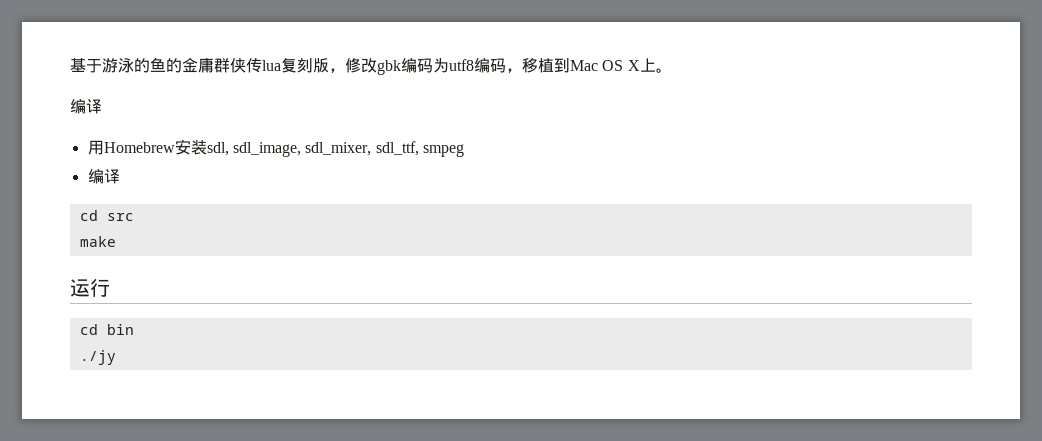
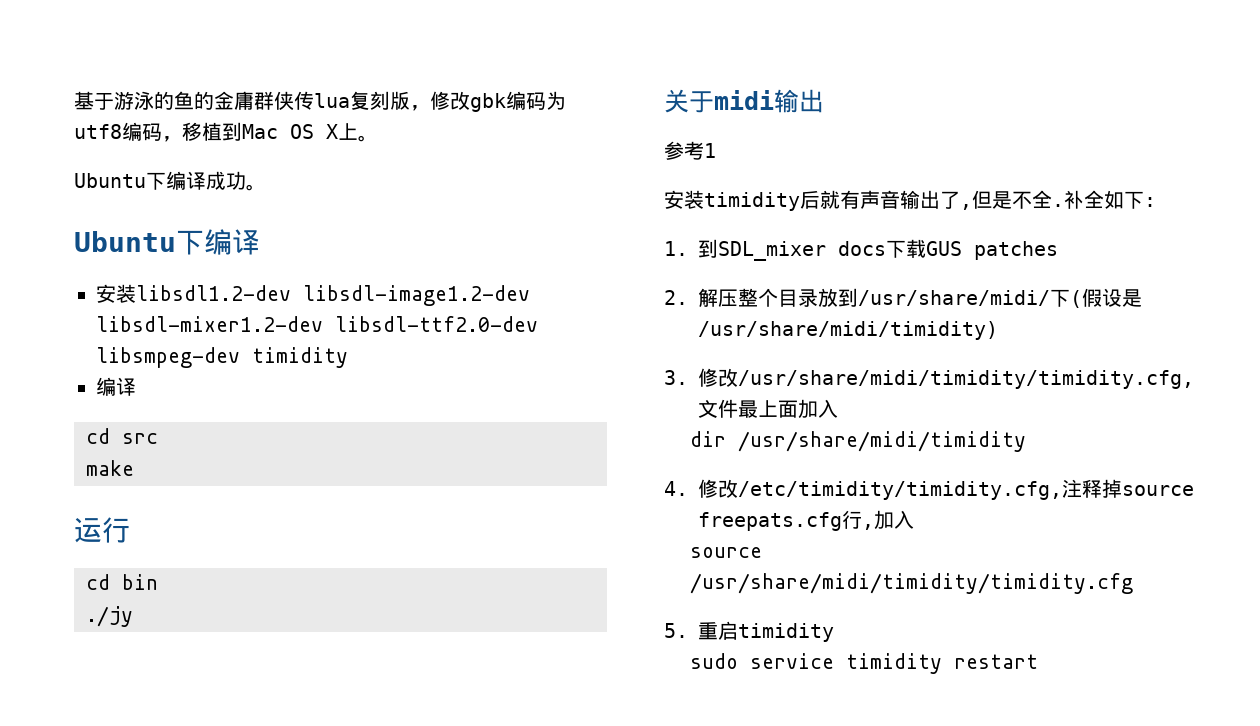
  基于游泳的鱼的金庸群侠传lua复刻版，修改gbk编码为utf8编码，移植到Mac OS X上。
- 编译
- 用Homebrew安装sdl, sdl_image, sdl_mixer, sdl_ttf, smpeg
+ Ubuntu下编译成功。
+ Ubuntu下编译
+ 安装libsdl1.2-dev libsdl-image1.2-dev libsdl-mixer1.2-dev libsdl-ttf2.0-dev libsmpeg-dev timidity
+ 关于midi输出
+ 参考1
+ 安装timidity后就有声音输出了,但是不全.补全如下:
+ 1.到SDL_mixer docs下载GUS patches
+ 2.解压整个目录放到/usr/share/midi/下(假设是/usr/share/midi/timidity)
+ 3.修改/usr/share/midi/timidity/timidity.cfg,文件最上面加入
+ dir /usr/share/midi/timidity
+ 4.修改/etc/timidity/timidity.cfg,注释掉source freepats.cfg行,加入
+ source /usr/share/midi/timidity/timidity.cfg
+ 5.重启timidity
+ sudo service timidity restart

